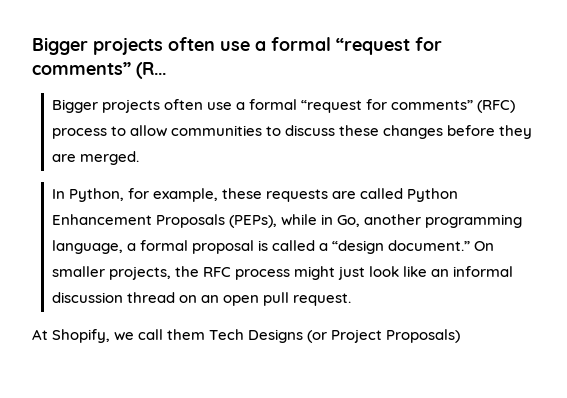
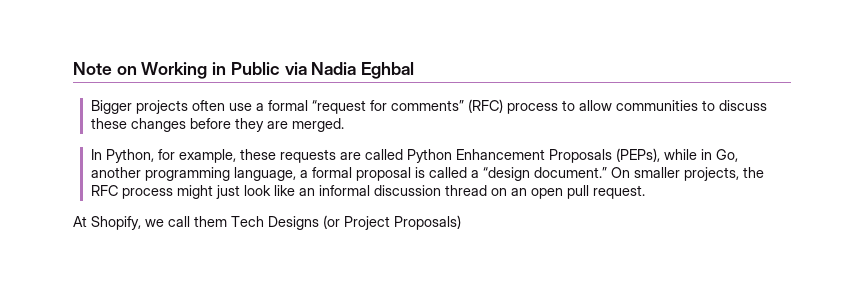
- Bigger projects often use a formal “request for comments” (R...
+ Note on Working in Public via Nadia Eghbal

